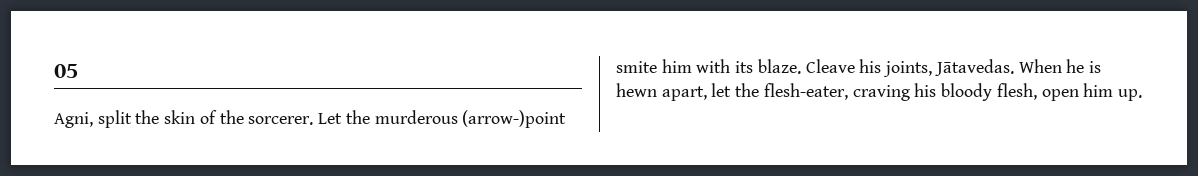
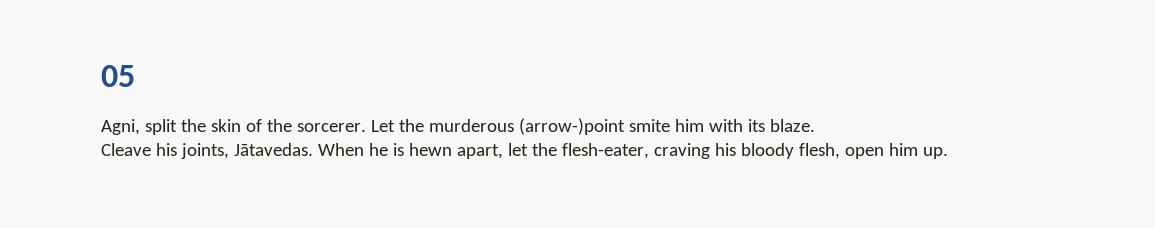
- Let the murderous (arrow-)point smite him with its blaze. Cleave his joints, Jātavedas.
+ Let the murderous (arrow-)point smite him with its blaze.
+ Cleave his joints, Jātavedas.

